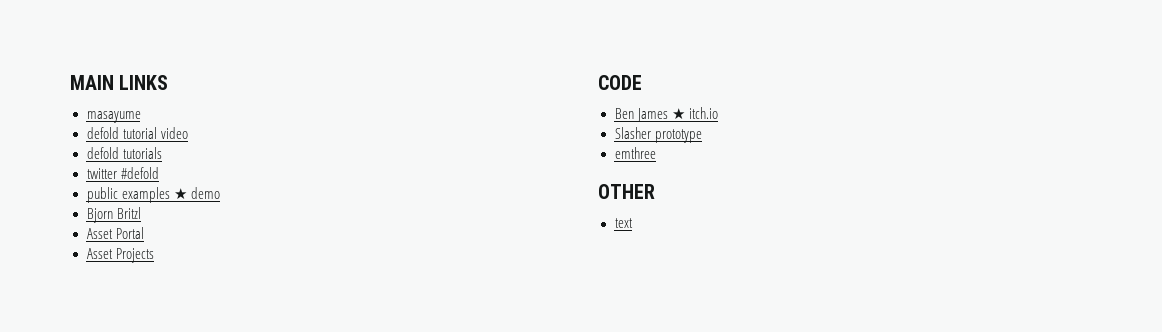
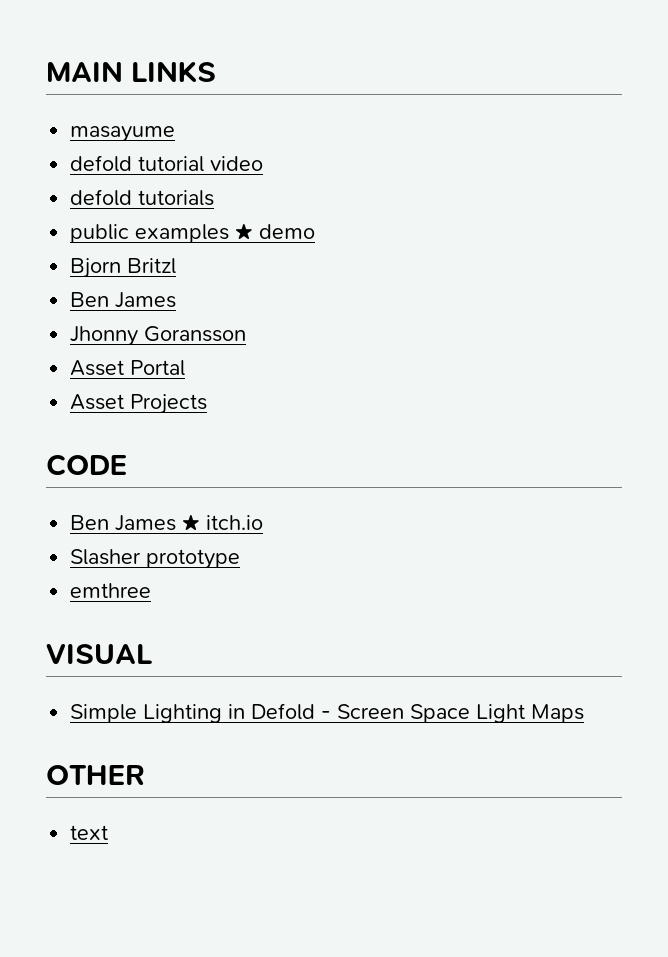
- twitter #defold
  Bjorn Britzl
+ Ben James
+ Jhonny Goransson
+ VISUAL
+ Simple Lighting in Defold - Screen Space Light Maps

